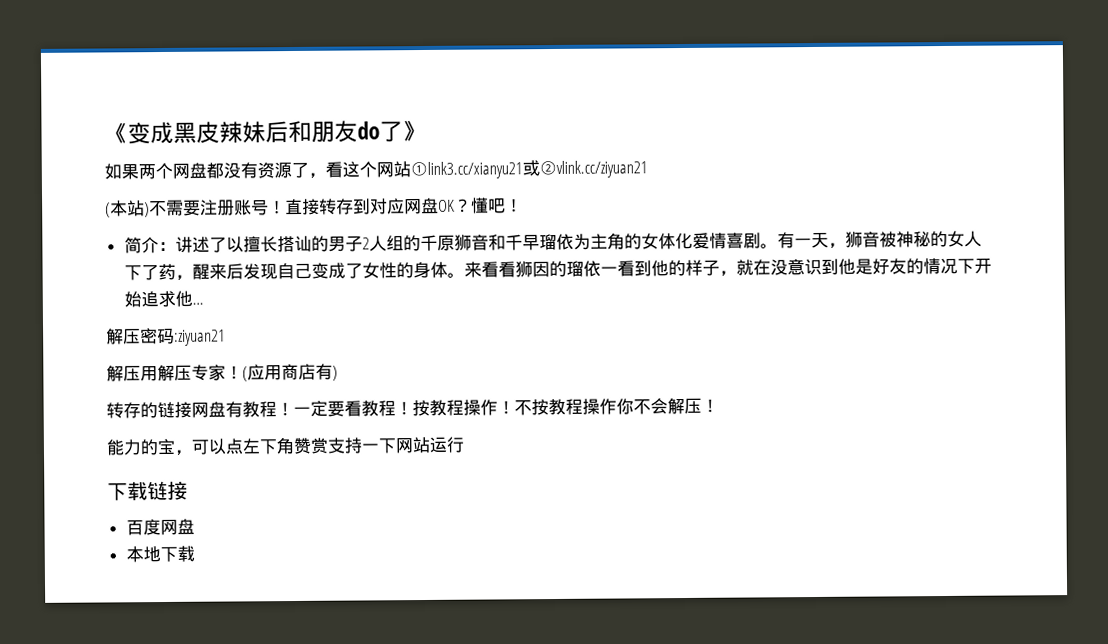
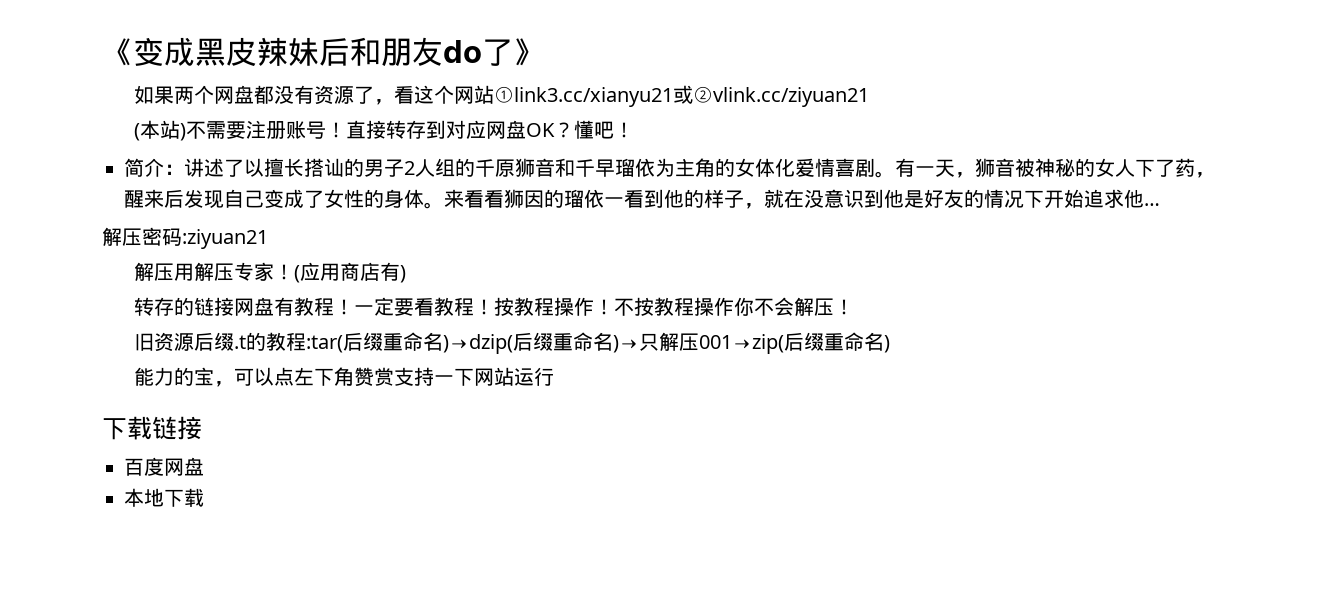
+ 旧资源后缀.t的教程:tar(后缀重命名)→dzip(后缀重命名)→只解压001→zip(后缀重命名)

